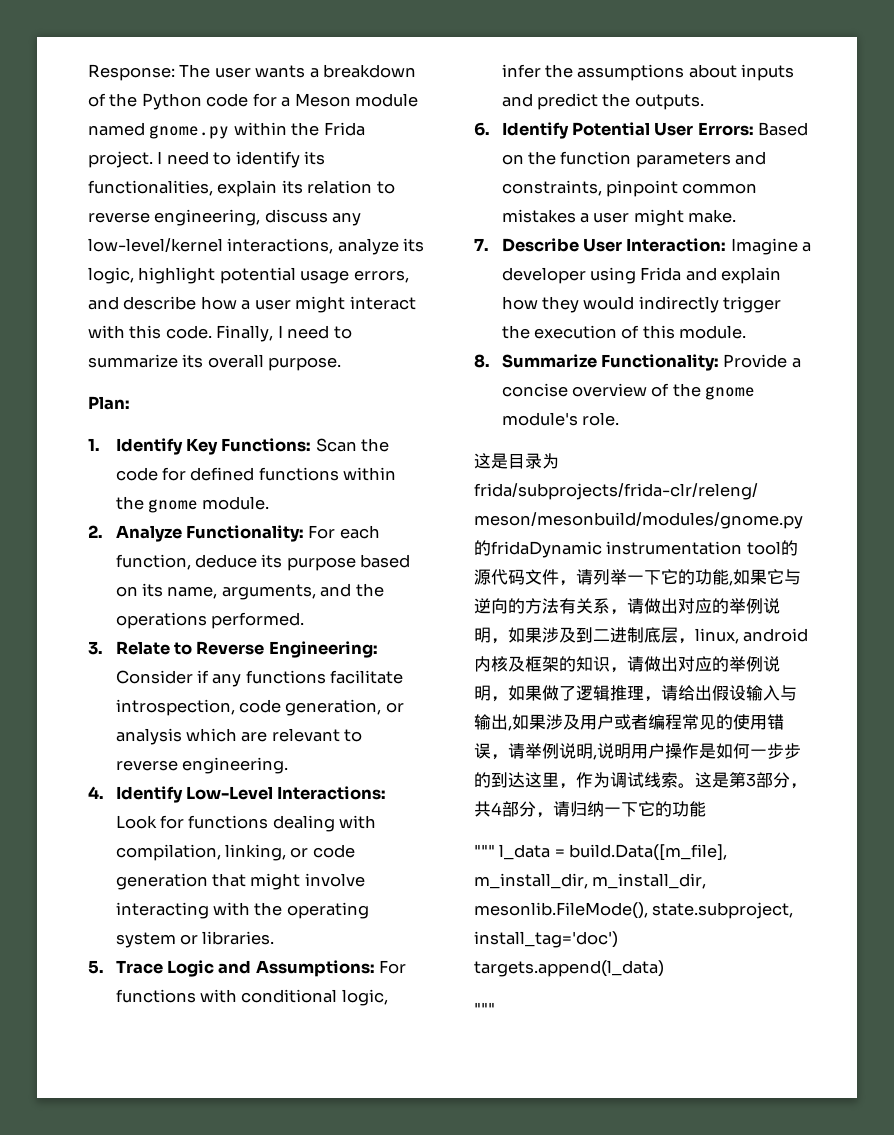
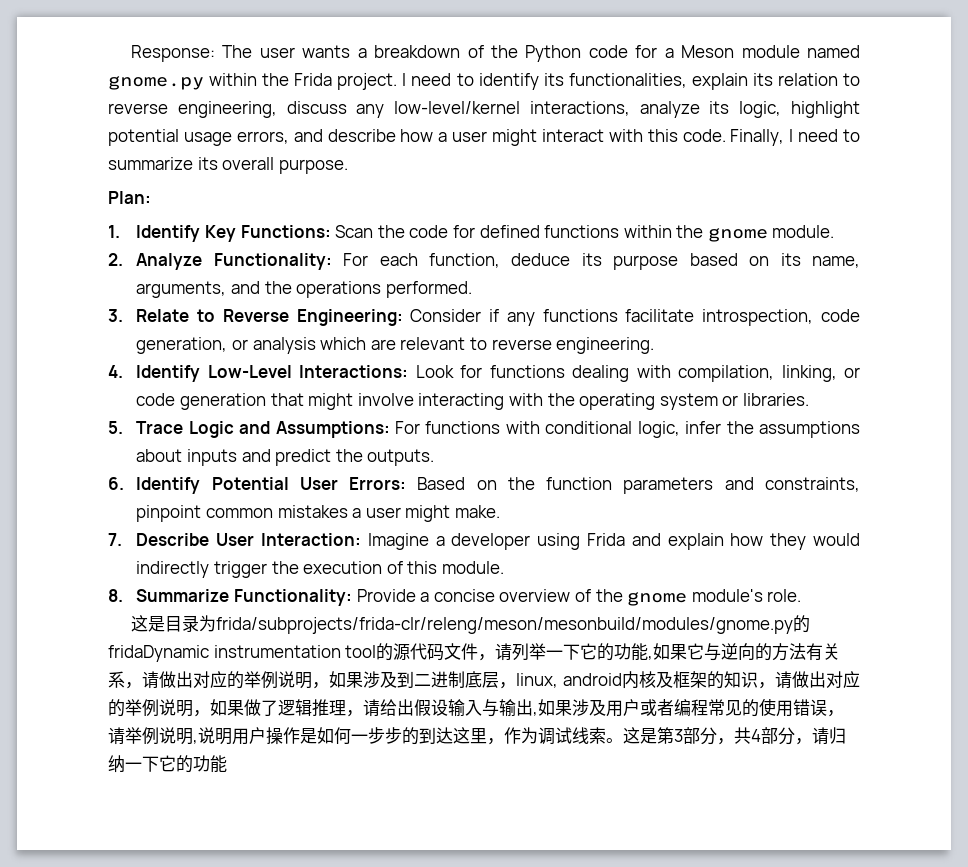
- """ l_data = build.Data([m_file], m_install_dir, m_install_dir, mesonlib.FileMode(), state.subproject, install_tag='doc') targets.append(l_data)
- """

